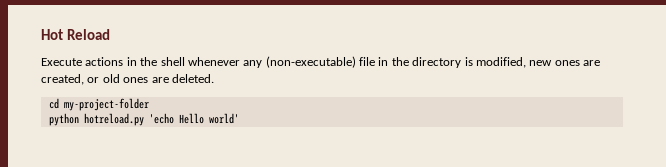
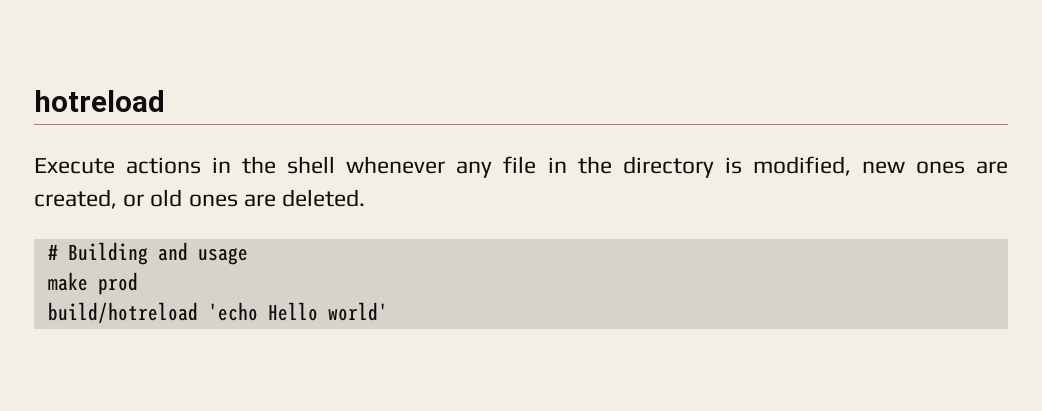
- Hot Reload
+ hotreload
- Execute actions in the shell whenever any (non-executable) file in the directory is modified, new ones are created, or old ones are deleted.
+ Execute actions in the shell whenever any file in the directory is modified, new ones are created, or old ones are deleted.
- cd my-project-folder
- python hotreload.py 'echo Hello world'
+ # Building and usage
+ make prod
+ build/hotreload 'echo Hello world'

